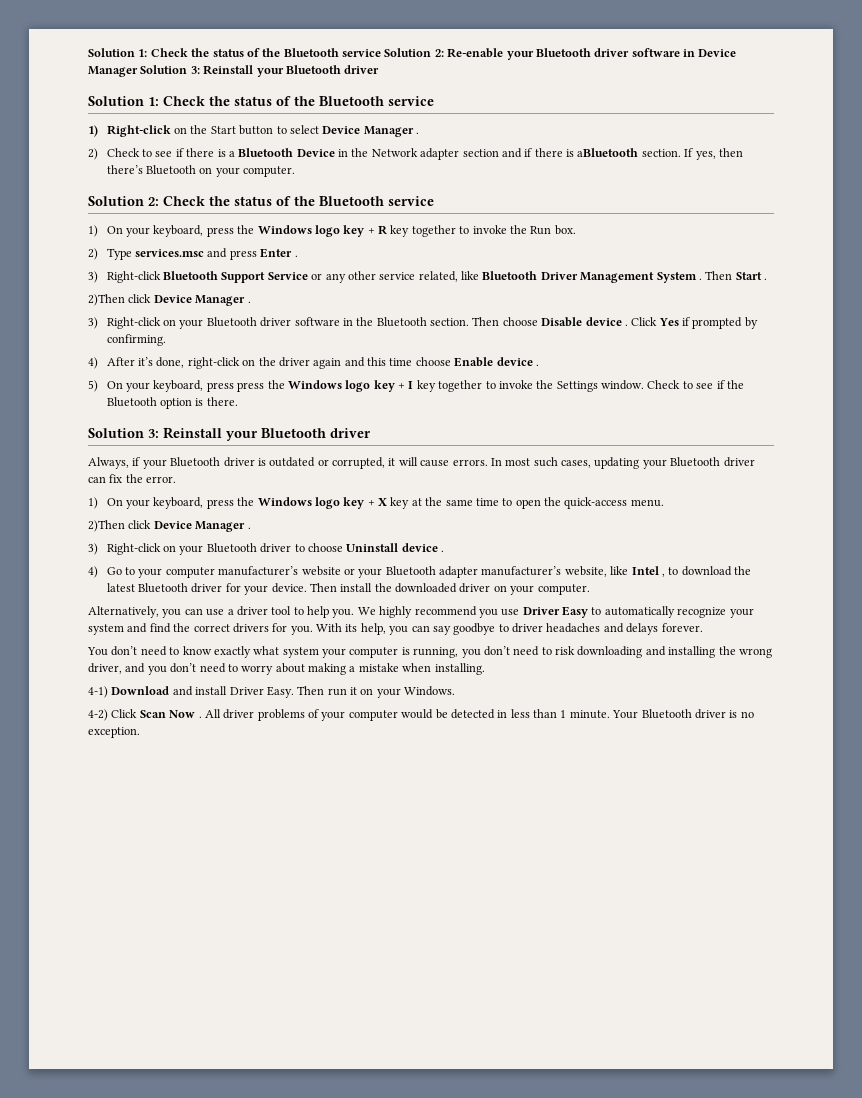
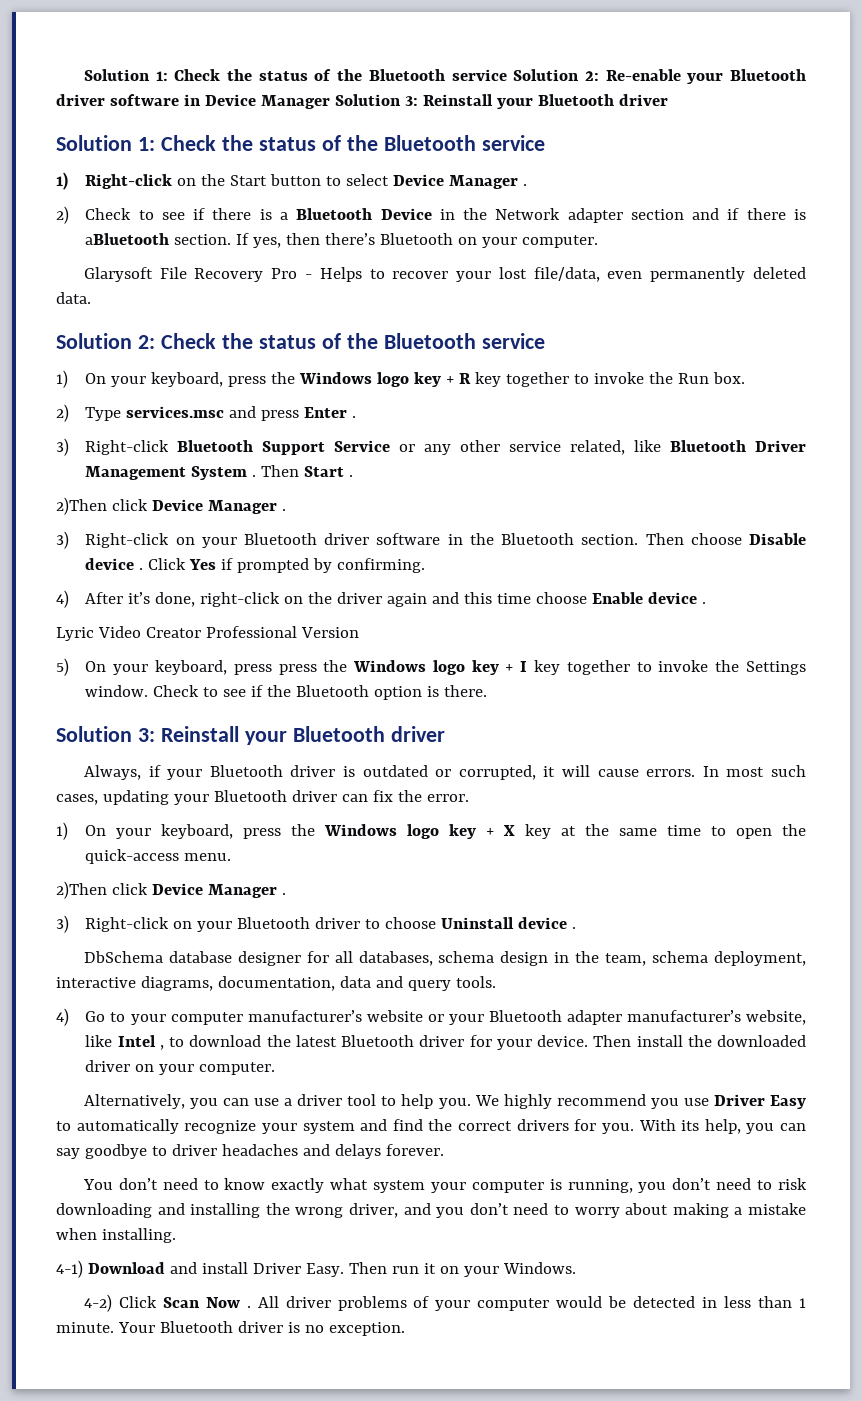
+ Glarysoft File Recovery Pro - Helps to recover your lost file/data, even permanently deleted data.
+ Lyric Video Creator Professional Version
+ DbSchema database designer for all databases, schema design in the team, schema deployment, interactive diagrams, documentation, data and query tools.

